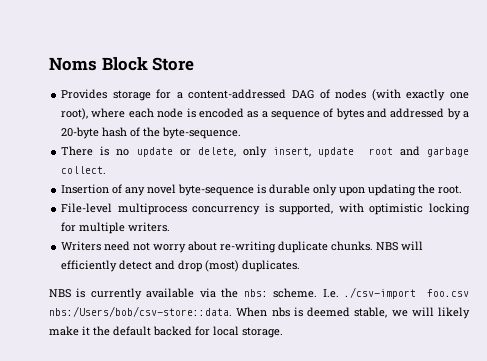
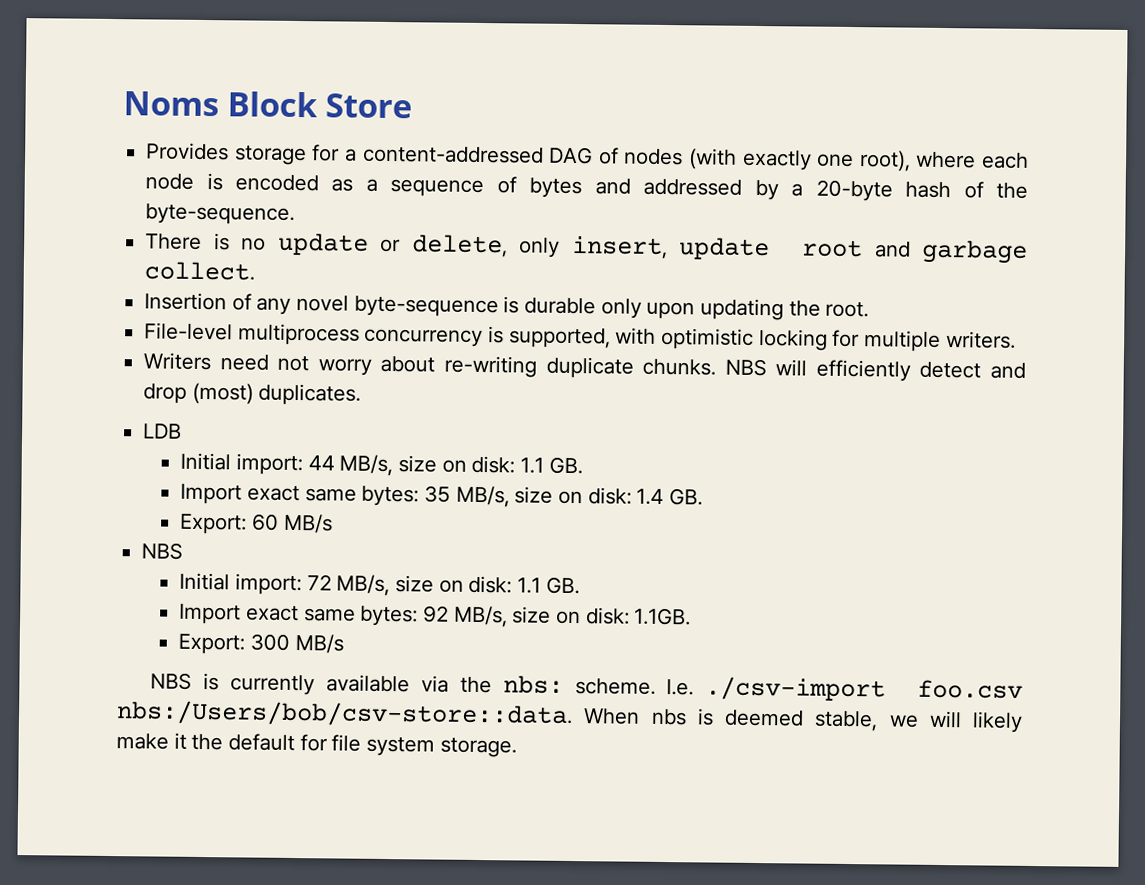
+ LDB
+ Initial import: 44 MB/s, size on disk: 1.1 GB.
+ Import exact same bytes: 35 MB/s, size on disk: 1.4 GB.
+ Export: 60 MB/s
+ NBS
+ Initial import: 72 MB/s, size on disk: 1.1 GB.
+ Import exact same bytes: 92 MB/s, size on disk: 1.1GB.
+ Export: 300 MB/s
- When nbs is deemed stable, we will likely make it the default backed for local storage.
+ When nbs is deemed stable, we will likely make it the default for file system storage.

